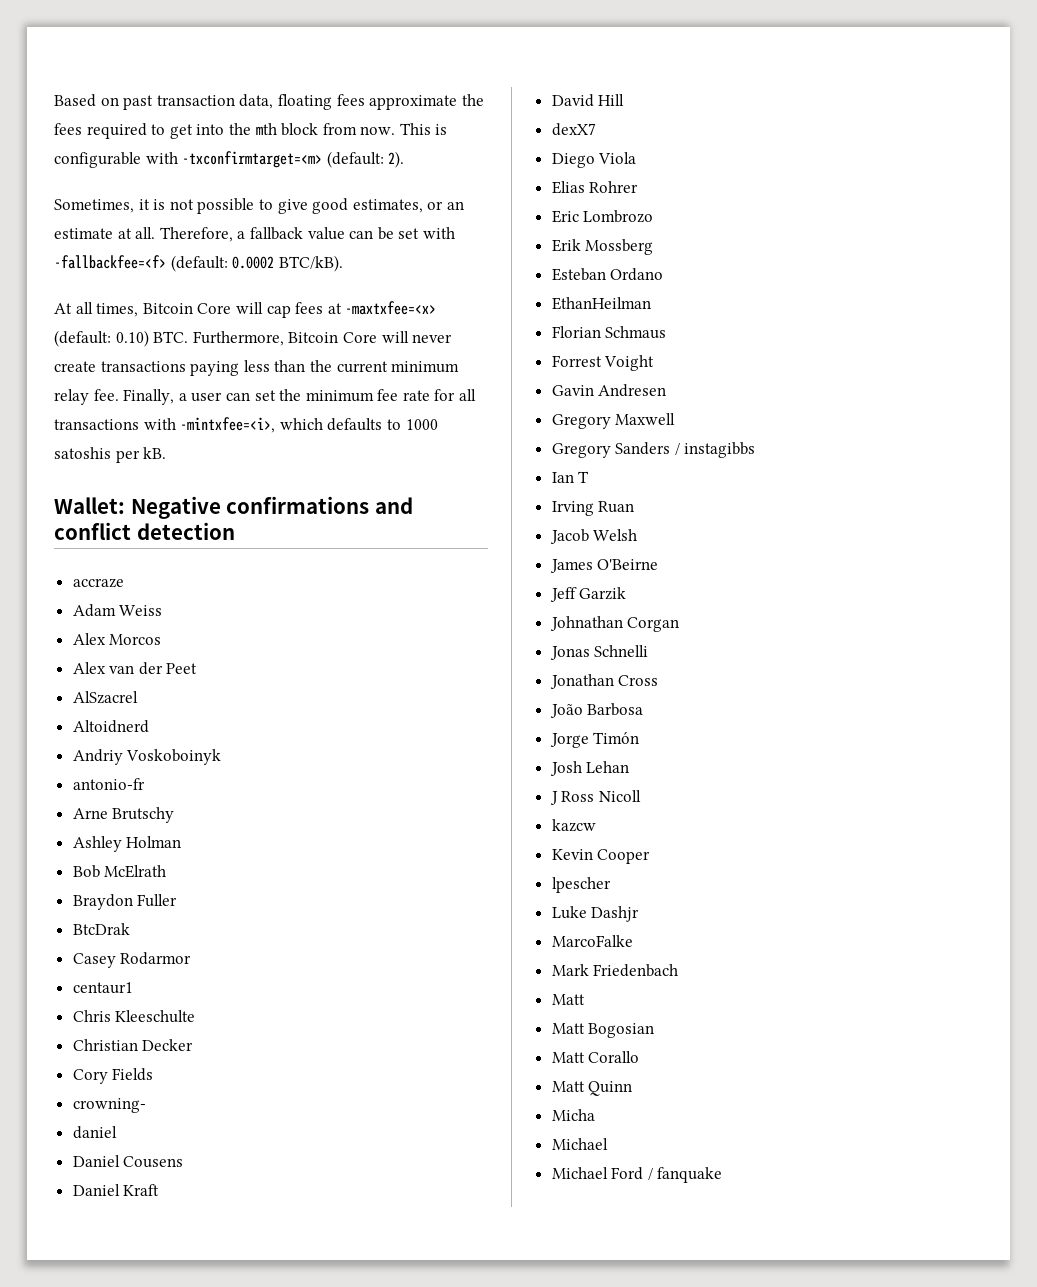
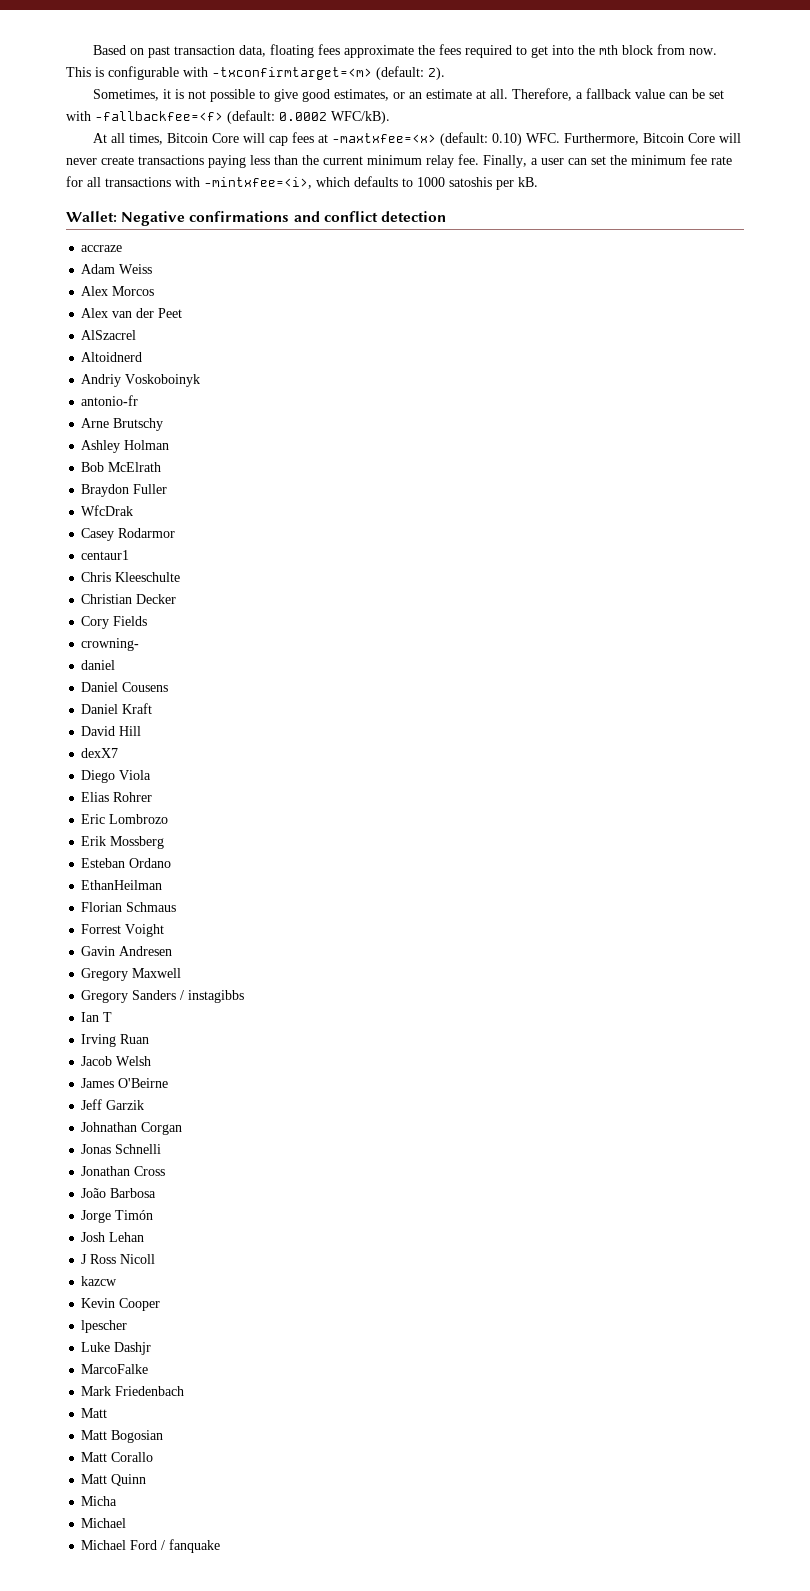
- Therefore, a fallback value can be set with -fallbackfee=<f> (default: 0.0002 BTC/kB).
+ Therefore, a fallback value can be set with -fallbackfee=<f> (default: 0.0002 WFC/kB).
- At all times, Bitcoin Core will cap fees at -maxtxfee=<x> (default: 0.10) BTC. Furthermore, Bitcoin Core will never create transactions paying less than the current minimum relay fee.
+ At all times, Bitcoin Core will cap fees at -maxtxfee=<x> (default: 0.10) WFC. Furthermore, Bitcoin Core will never create transactions paying less than the current minimum relay fee.
- BtcDrak
+ WfcDrak

